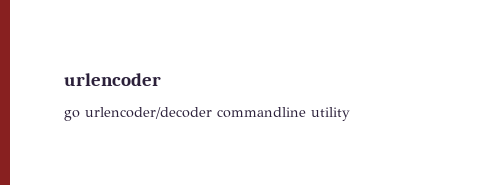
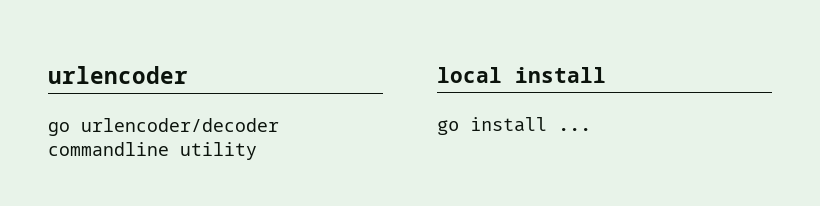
+ local install
+ go install ...

